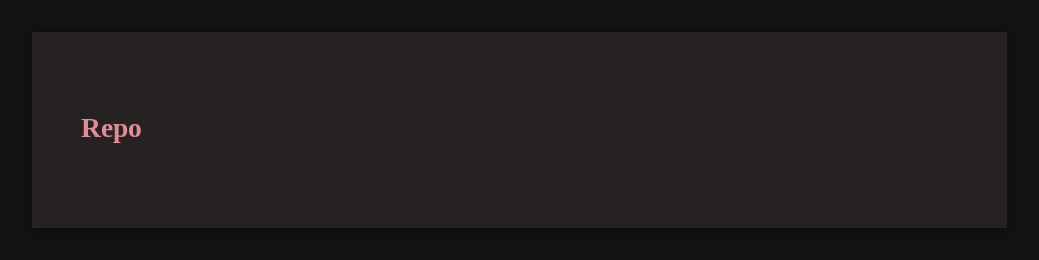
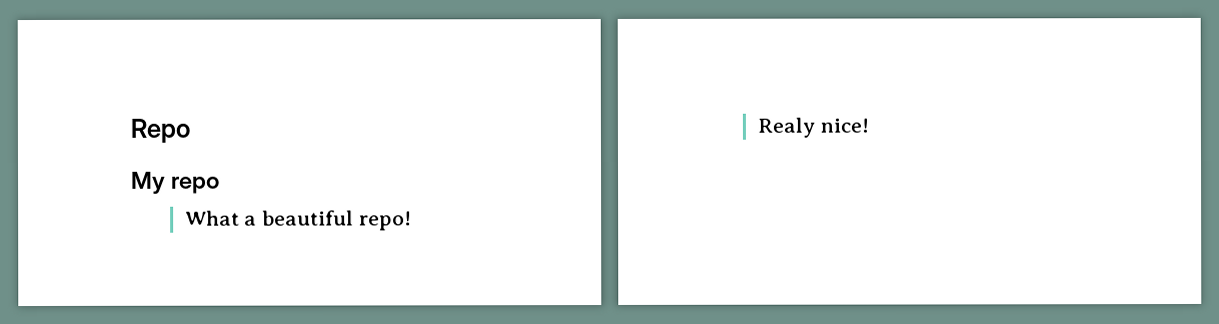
+ My repo
+ What a beautiful repo!
+ Realy nice!

